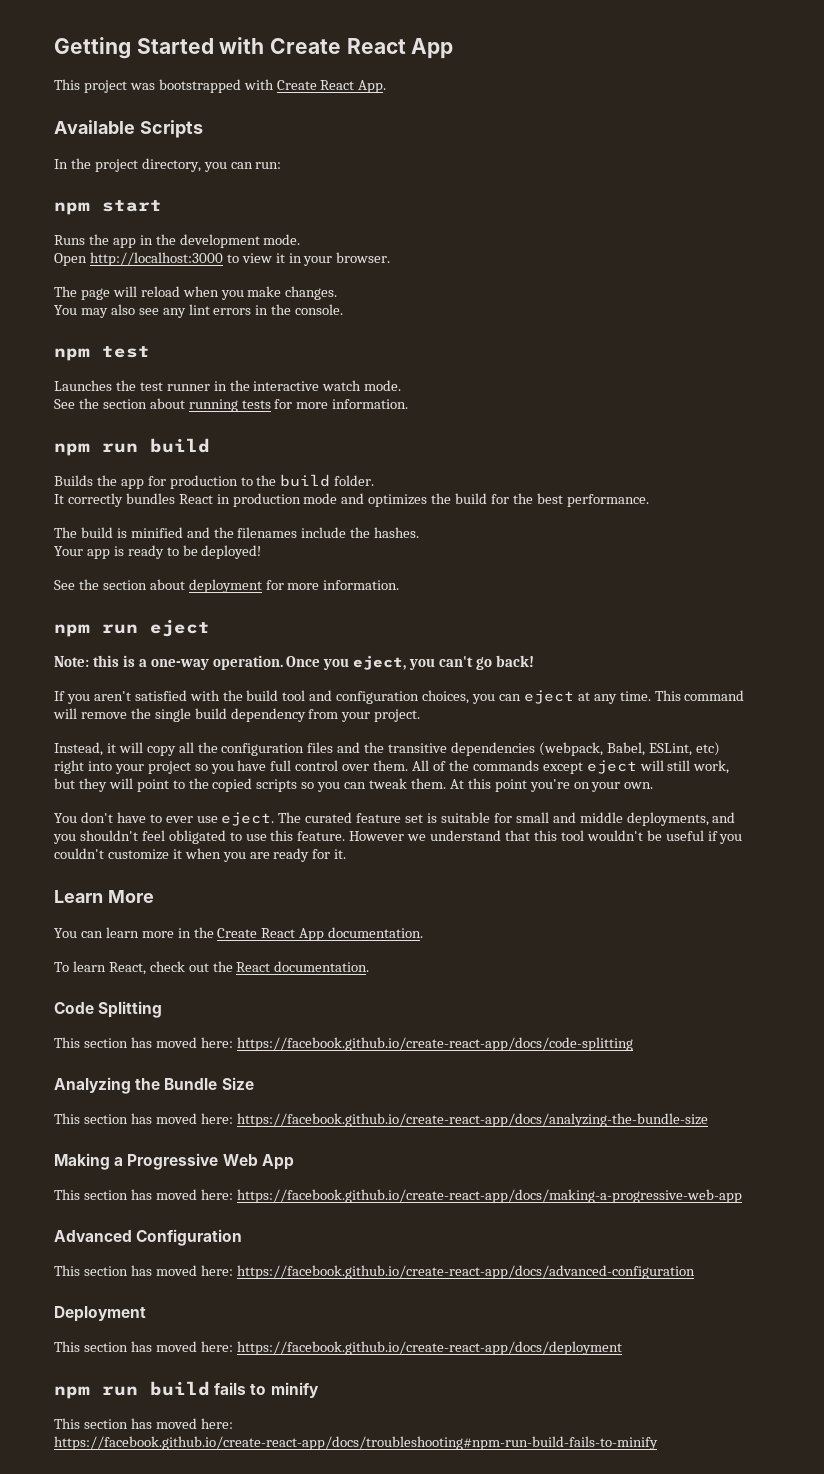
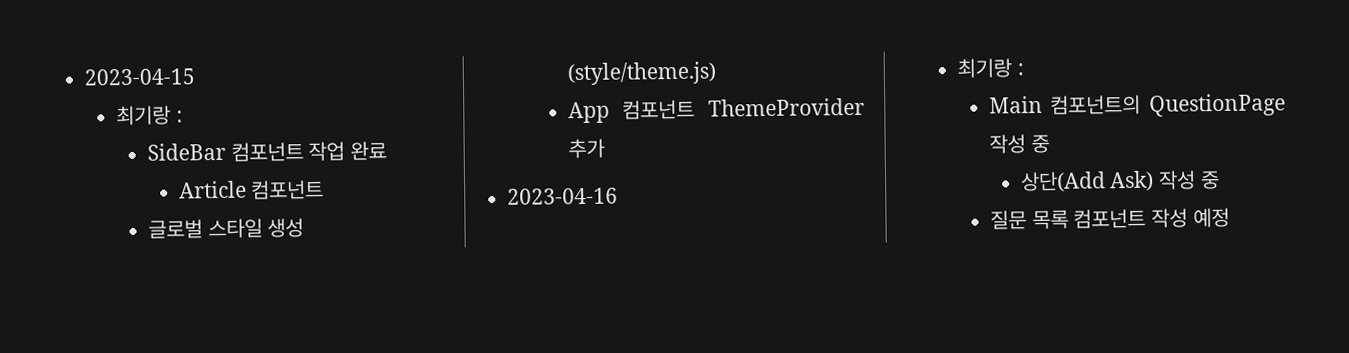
- Getting Started with Create React App
- This project was bootstrapped with Create React App.
- Available Scripts
- In the project directory, you can run:
- npm start
- Runs the app in the development mode.
- Open http://localhost:3000 to view it in your browser.
- The page will reload when you make changes.
- You may also see any lint errors in the console.
- npm test
- Launches the test runner in the interactive watch mode.
- See the section about running tests for more information.
- npm run build
- Builds the app for production to the build folder.
- It correctly bundles React in production mode and optimizes the build for the best performance.
- The build is minified and the filenames include the hashes.
- Your app is ready to be deployed!
- See the section about deployment for more information.
- npm run eject
- Note: this is a one-way operation. Once you eject, you can't go back!
- If you aren't satisfied with the build tool and configuration choices, you can eject at any time. This command will remove the single build dependency from your project.
- Instead, it will copy all the configuration files and the transitive dependencies (webpack, Babel, ESLint, etc) right into your project so you have full control over them. All of the commands except eject will still work, but they will point to the copied scripts so you can tweak them. At this point you're on your own.
- You don't have to ever use eject. The curated feature set is suitable for small and middle deployments, and you shouldn't feel obligated to use this feature. However we understand that this tool wouldn't be useful if you couldn't customize it when you are ready for it.
- Learn More
- You can learn more in the Create React App documentation.
- To learn React, check out the React documentation.
- Code Splitting
- This section has moved here: https://facebook.github.io/create-react-app/docs/code-splitting
- Analyzing the Bundle Size
- This section has moved here: https://facebook.github.io/create-react-app/docs/analyzing-the-bundle-size
- Making a Progressive Web App
- This section has moved here: https://facebook.github.io/create-react-app/docs/making-a-progressive-web-app
- Advanced Configuration
- This section has moved here: https://facebook.github.io/create-react-app/docs/advanced-configuration
- Deployment
- This section has moved here: https://facebook.github.io/create-react-app/docs/deployment
- npm run build fails to minify
- This section has moved here: https://facebook.github.io/create-react-app/docs/troubleshooting#npm-run-build-fails-to-minify
+ 2023-04-15
+ 최기랑 :
+ SideBar 컴포넌트 작업 완료
+ Article 컴포넌트
+ 글로벌 스타일 생성 (style/theme.js)
+ App 컴포넌트 ThemeProvider 추가
+ 2023-04-16
+ 최기랑 :
+ Main 컴포넌트의 QuestionPage 작성 중
+ 상단(Add Ask) 작성 중
+ 질문 목록 컴포넌트 작성 예정

